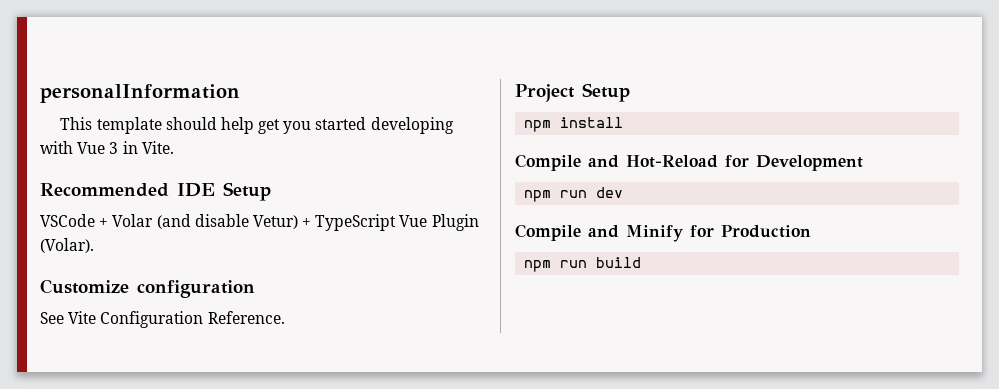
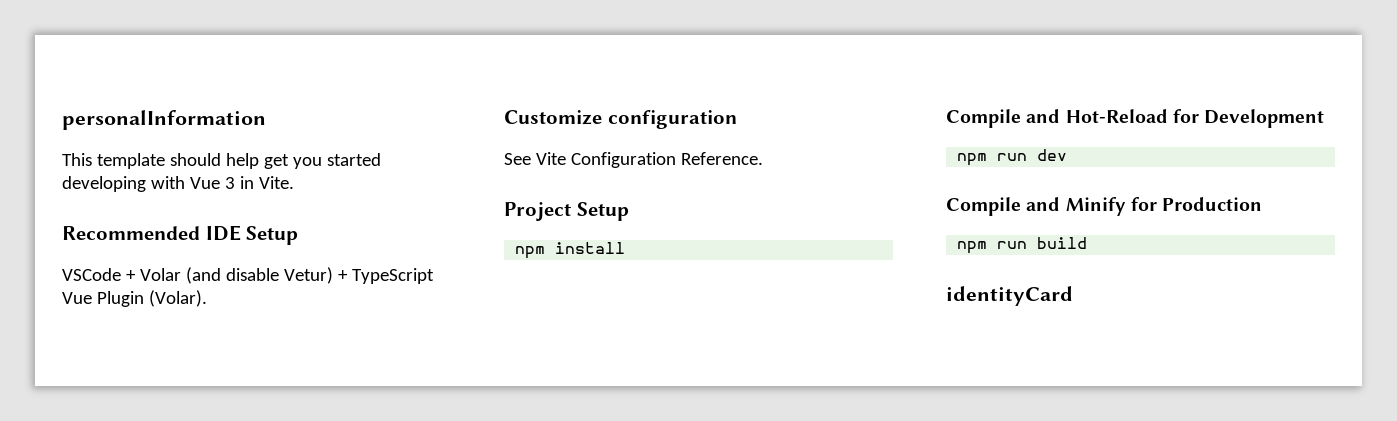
+ identityCard

